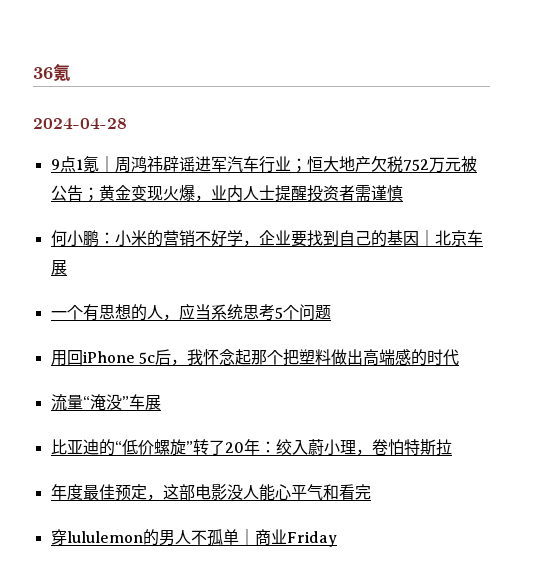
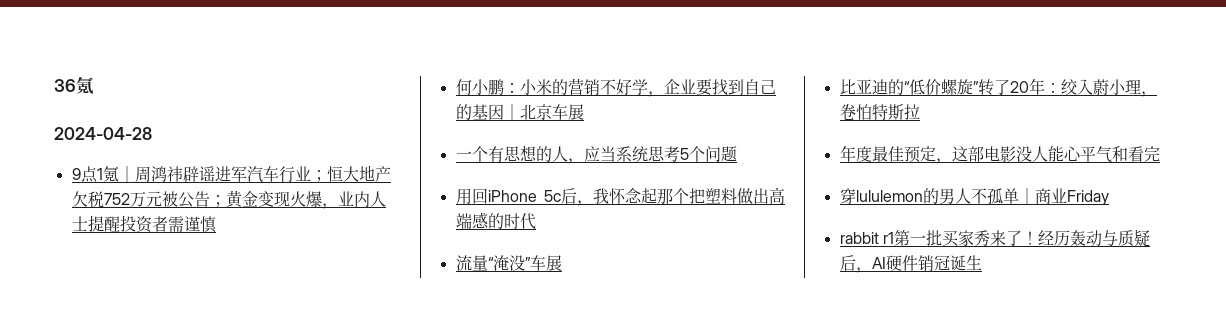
+ rabbit r1第一批买家秀来了！经历轰动与质疑后，AI硬件销冠诞生

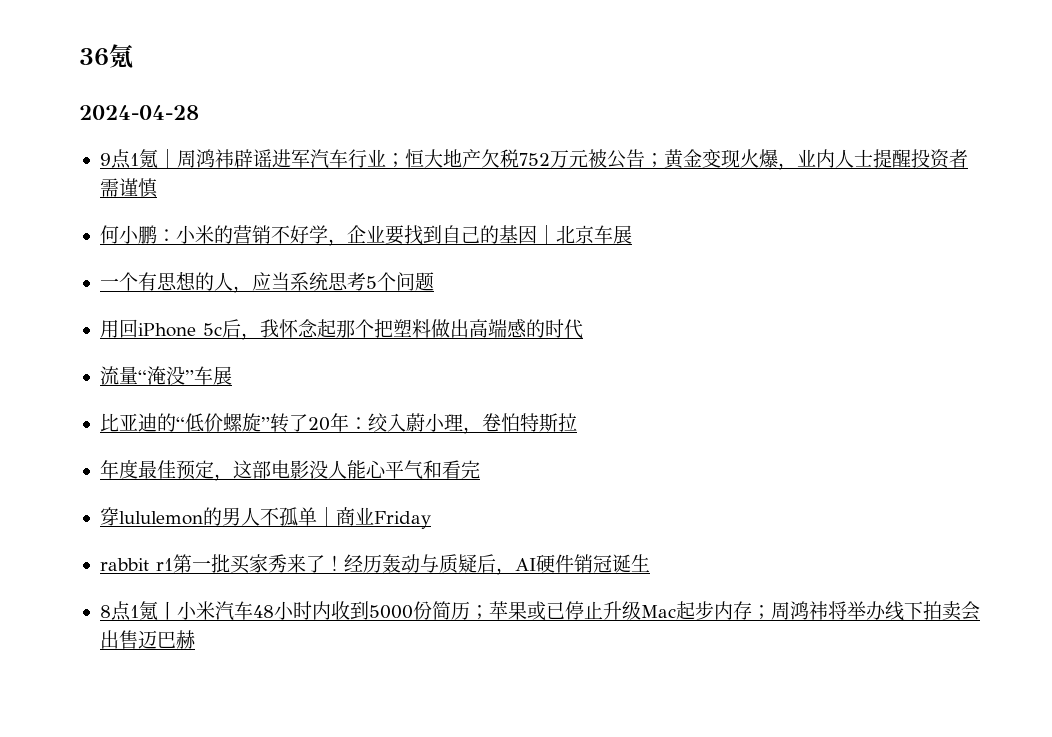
+ 8点1氪丨小米汽车48小时内收到5000份简历；苹果或已停止升级Mac起步内存；周鸿祎将举办线下拍卖会出售迈巴赫

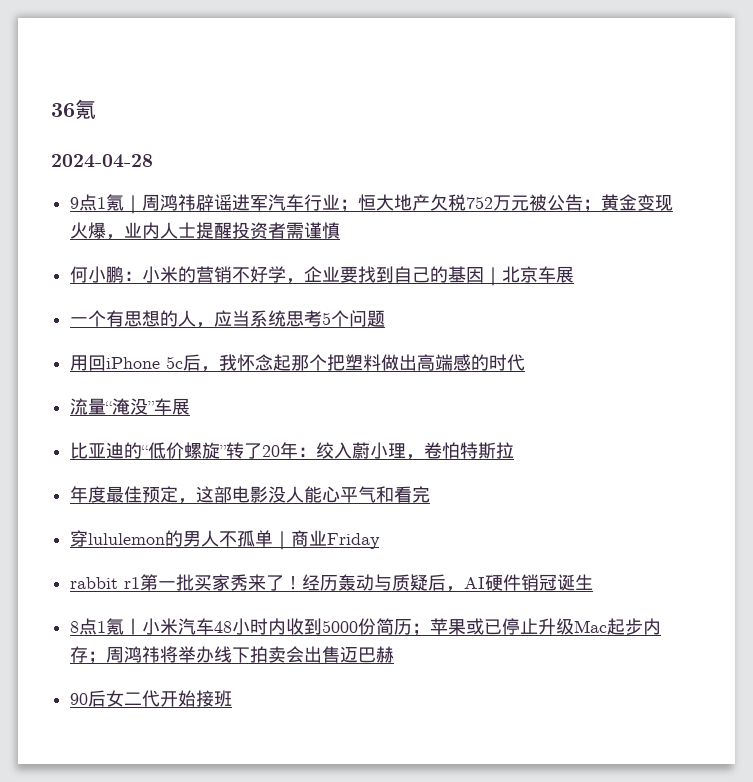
+ 90后女二代开始接班

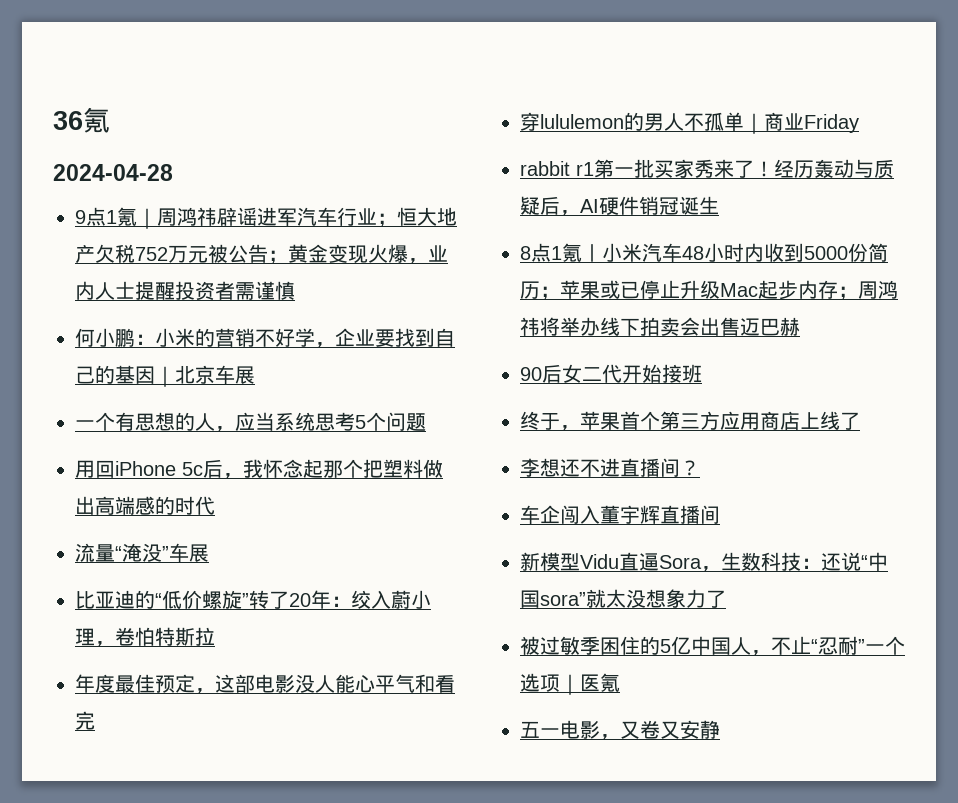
+ 终于，苹果首个第三方应用商店上线了
+ 李想还不进直播间？
+ 车企闯入董宇辉直播间
+ 新模型Vidu直逼Sora，生数科技：还说“中国sora”就太没想象力了
+ 被过敏季困住的5亿中国人，不止“忍耐”一个选项｜医氪
+ 五一电影，又卷又安静

